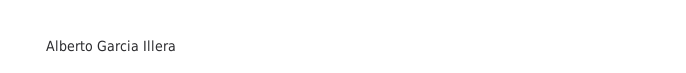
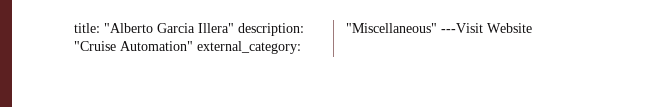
- Alberto Garcia Illera
+ title: "Alberto Garcia Illera" description: "Cruise Automation" external_category: "Miscellaneous" ---Visit Website

